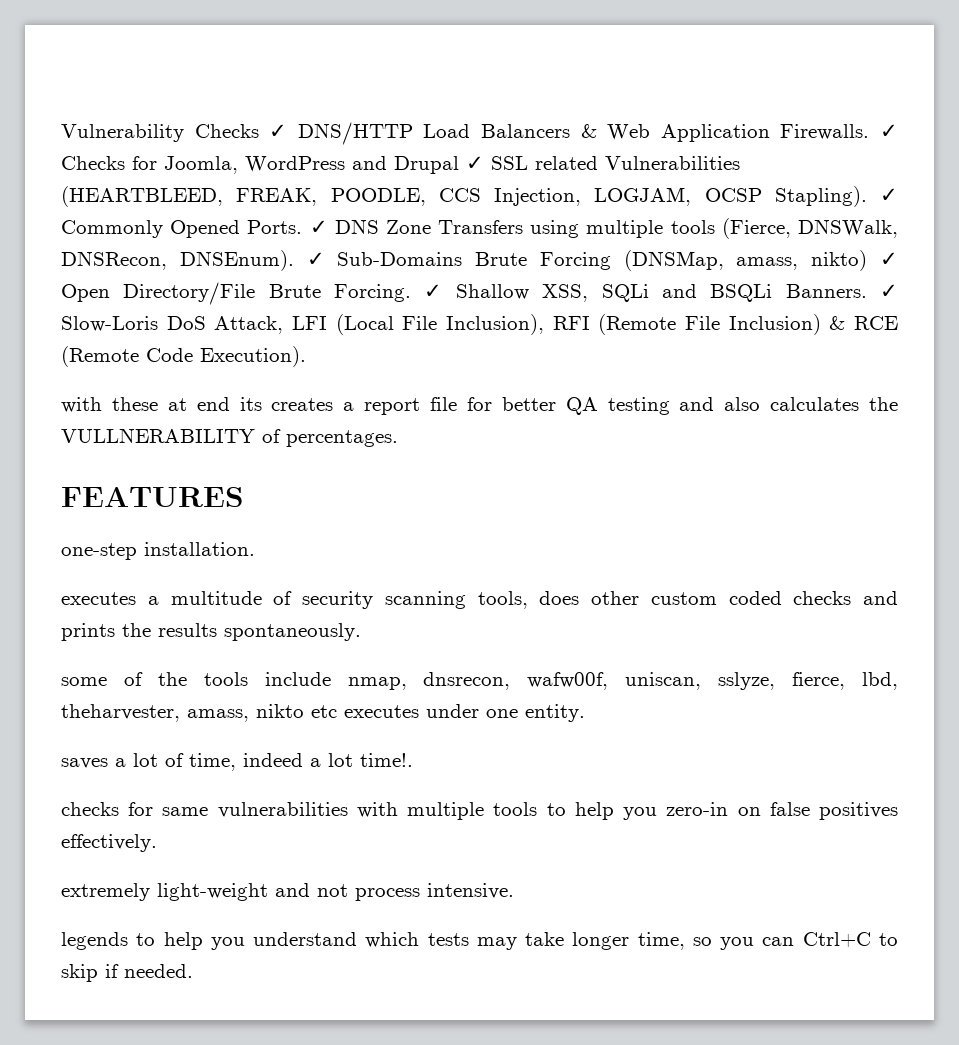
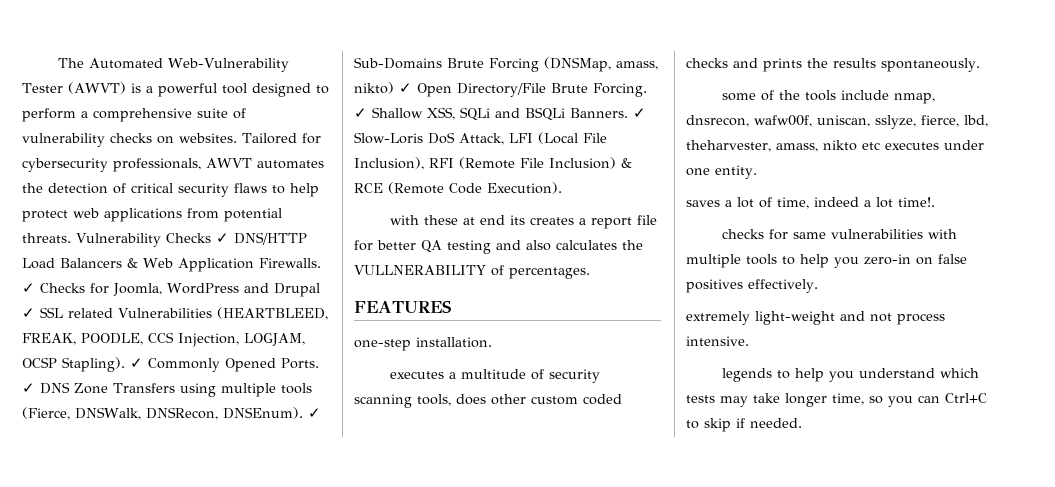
+ The Automated Web-Vulnerability Tester (AWVT) is a powerful tool designed to perform a comprehensive suite of vulnerability checks on websites. Tailored for cybersecurity professionals, AWVT automates the detection of critical security flaws to help protect web applications from potential threats.

